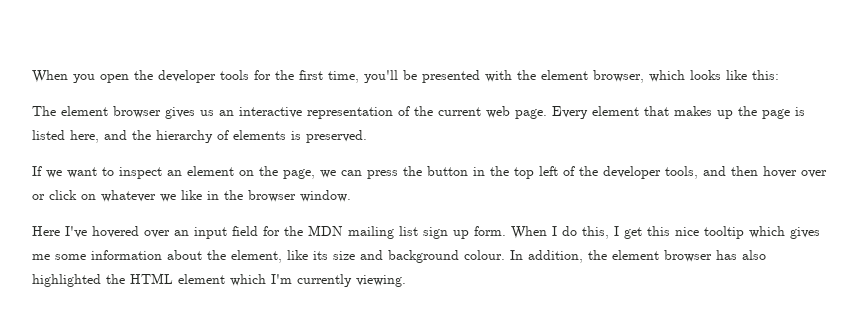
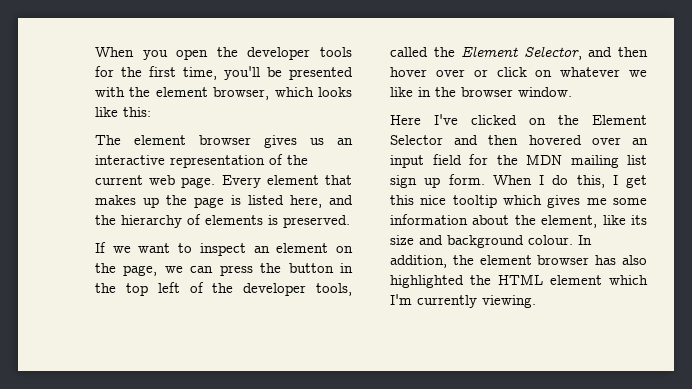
- If we want to inspect an element on the page, we can press the button in the top left of the developer tools, and then hover over or click on whatever we like in the browser window.
+ If we want to inspect an element on the page, we can press the button in the top left of the developer tools, called the Element Selector, and then hover over or click on whatever we like in the browser window.
- Here I've hovered over an input field for the MDN mailing list sign up form.
+ Here I've clicked on the Element Selector and then hovered over an input field for the MDN mailing list sign up form.

